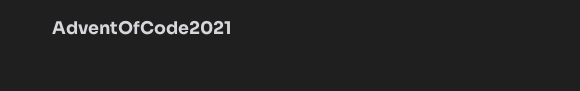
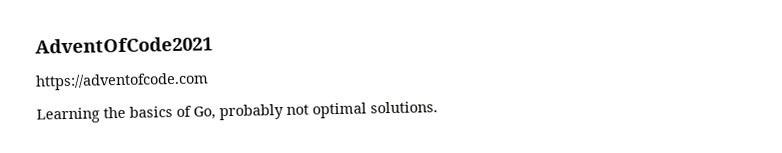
+ https://adventofcode.com
+ Learning the basics of Go, probably not optimal solutions.

